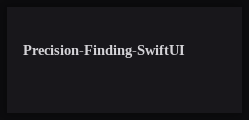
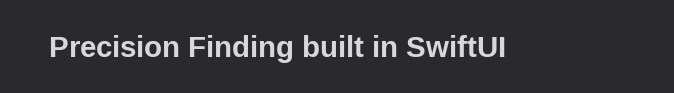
- Precision-Finding-SwiftUI
+ Precision Finding built in SwiftUI

